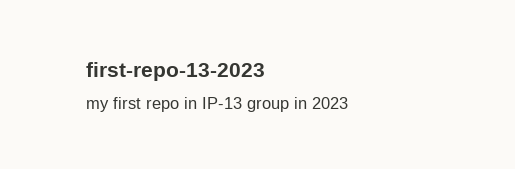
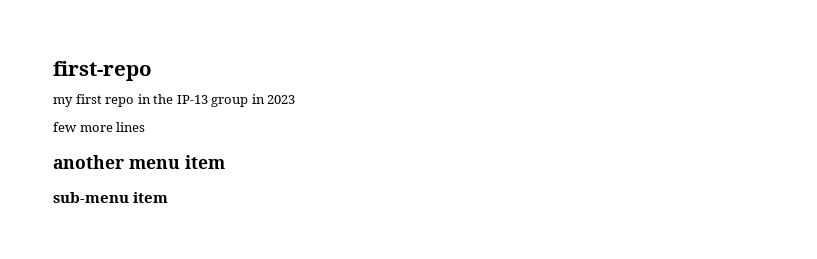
- first-repo-13-2023
+ first-repo
- my first repo in ІР-13 group in 2023
+ my first repo in the ІР-13 group in 2023
+ few more lines
+ another menu item
+ sub-menu item

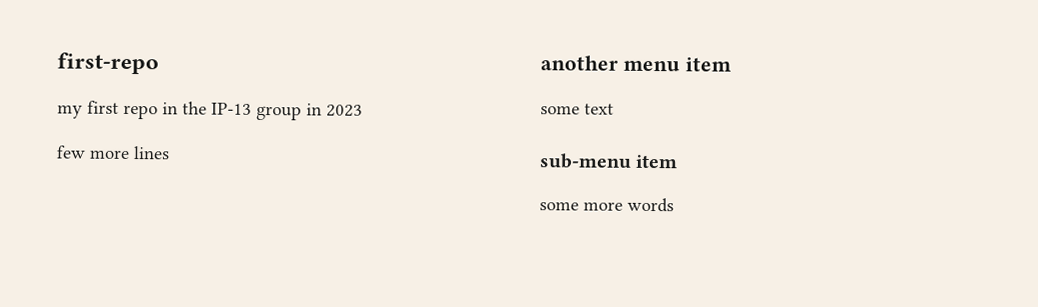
+ some text
+ some more words

